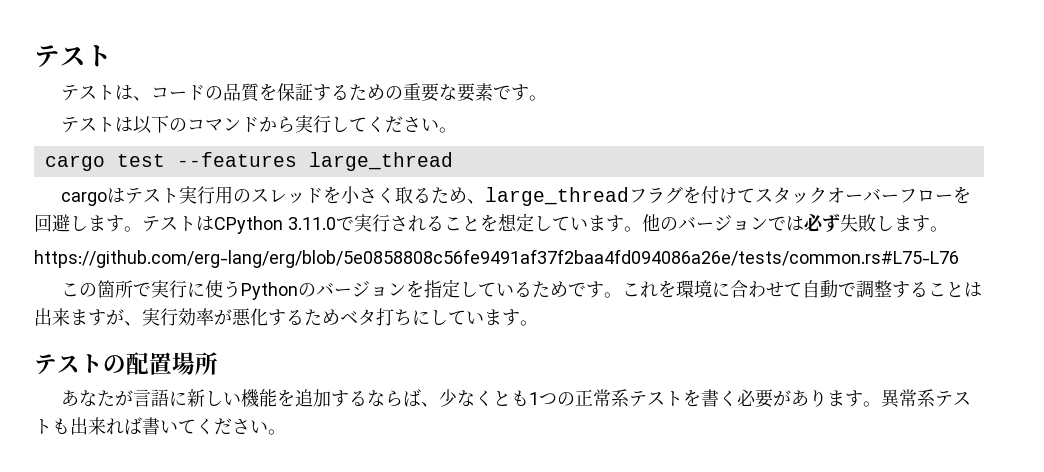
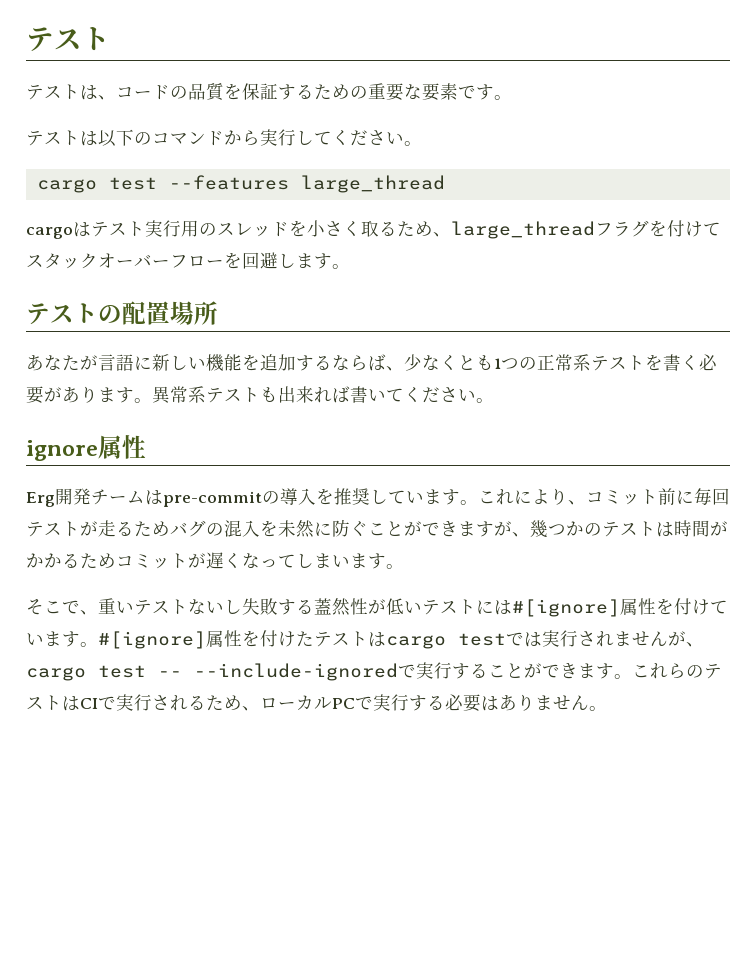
- テストはCPython 3.11.0で実行されることを想定しています。他のバージョンでは必ず失敗します。
- https://github.com/erg-lang/erg/blob/5e0858808c56fe9491af37f2baa4fd094086a26e/tests/common.rs#L75-L76
- この箇所で実行に使うPythonのバージョンを指定しているためです。これを環境に合わせて自動で調整することは出来ますが、実行効率が悪化するためベタ打ちにしています。
+ ignore属性
+ Erg開発チームはpre-commitの導入を推奨しています。これにより、コミット前に毎回テストが走るためバグの混入を未然に防ぐことができますが、幾つかのテストは時間がかかるためコミットが遅くなってしまいます。
+ そこで、重いテストないし失敗する蓋然性が低いテストには#[ignore]属性を付けています。#[ignore]属性を付けたテストはcargo testでは実行されませんが、cargo test -- --include-ignoredで実行することができます。これらのテストはCIで実行されるため、ローカルPCで実行する必要はありません。

